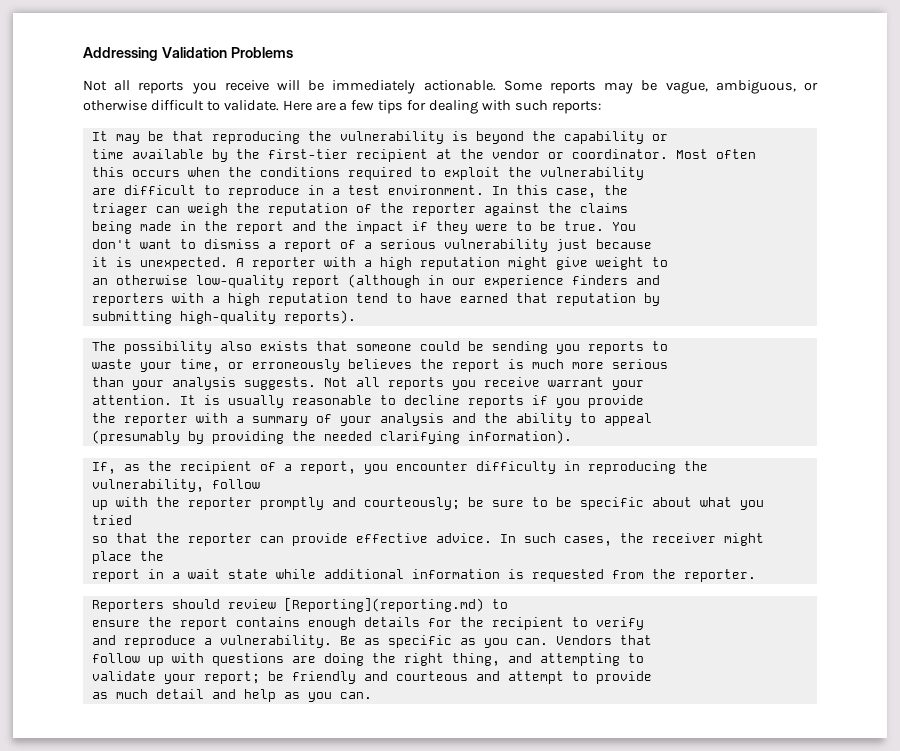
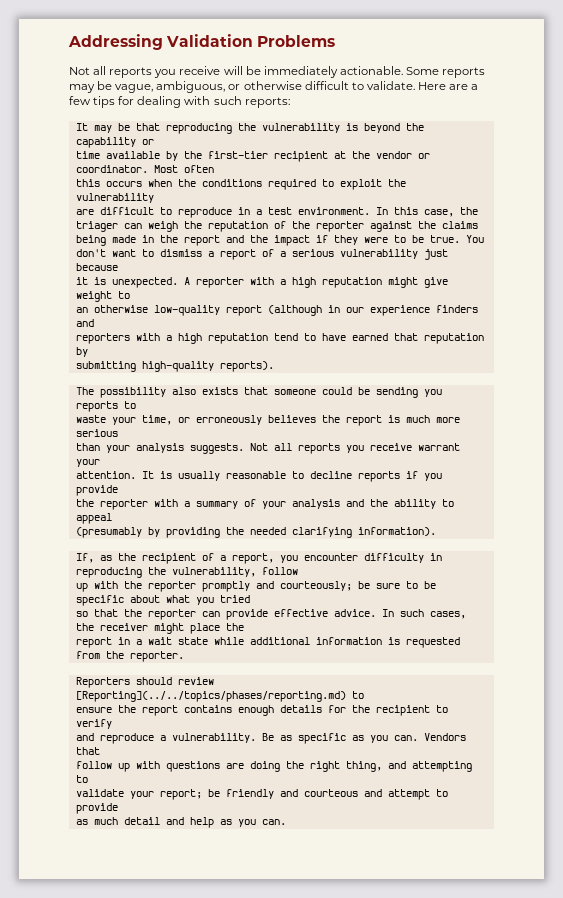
- Reporters should review [Reporting](reporting.md) to
+ Reporters should review [Reporting](../../topics/phases/reporting.md) to

